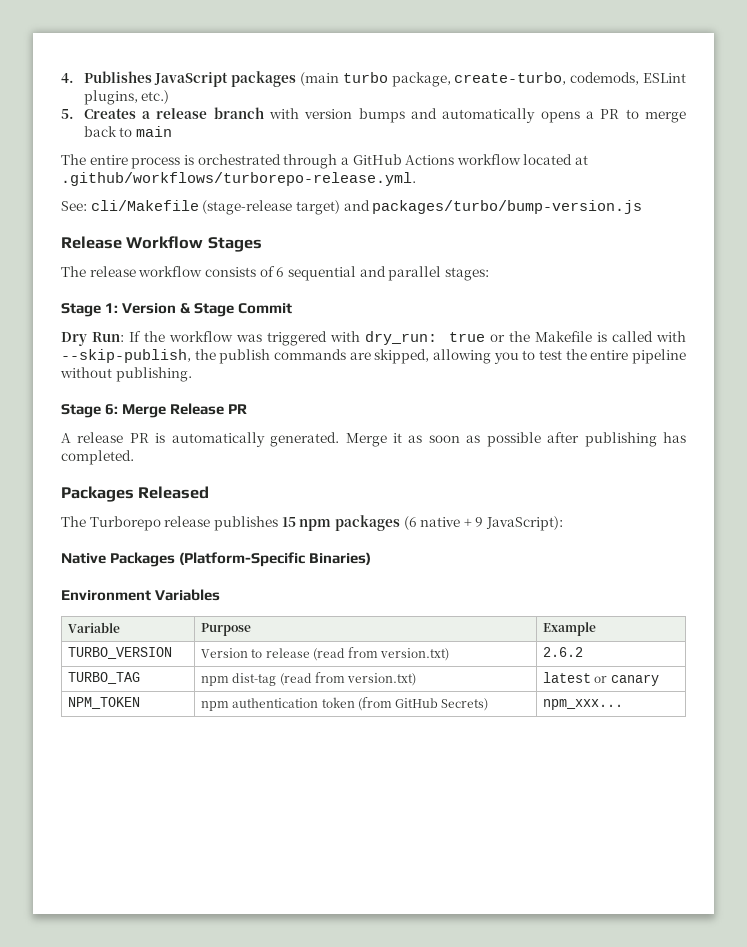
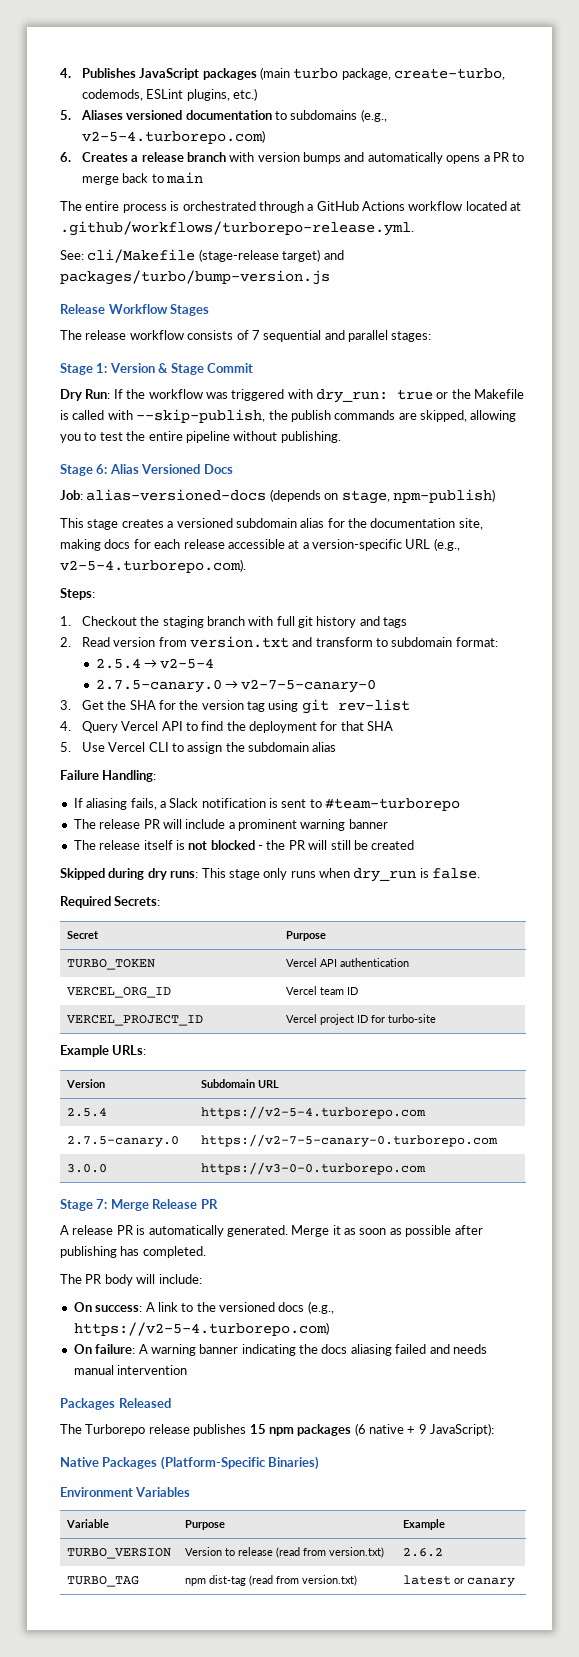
- 5. Creates a release branch with version bumps and automatically opens a PR to merge back to main
+ 5. Aliases versioned documentation to subdomains (e.g., v2-5-4.turborepo.com)
+ 6. Creates a release branch with version bumps and automatically opens a PR to merge back to main
- The release workflow consists of 6 sequential and parallel stages:
+ The release workflow consists of 7 sequential and parallel stages:
- Stage 6: Merge Release PR
+ Stage 6: Alias Versioned Docs
+ Job: alias-versioned-docs (depends on stage, npm-publish)
+ This stage creates a versioned subdomain alias for the documentation site, making docs for each release accessible at a version-specific URL (e.g., v2-5-4.turborepo.com).
+ Steps:
+ 1. Checkout the staging branch with full git history and tags
+ 2. Read version from version.txt and transform to subdomain format:
+ 2.5.4 → v2-5-4
+ 2.7.5-canary.0 → v2-7-5-canary-0
+ 3. Get the SHA for the version tag using git rev-list
+ 4. Query Vercel API to find the deployment for that SHA
+ 5. Use Vercel CLI to assign the subdomain alias
+ Failure Handling:
+ If aliasing fails, a Slack notification is sent to #team-turborepo
+ The release PR will include a prominent warning banner
+ The release itself is not blocked - the PR will still be created
+ Skipped during dry runs: This stage only runs when dry_run is false.
+ Required Secrets:
+ Secret | Purpose
+ TURBO_TOKEN | Vercel API authentication
+ VERCEL_ORG_ID | Vercel team ID
+ VERCEL_PROJECT_ID | Vercel project ID for turbo-site
+ Example URLs:
+ Version | Subdomain URL
+ 2.5.4 | https://v2-5-4.turborepo.com
+ 2.7.5-canary.0 | https://v2-7-5-canary-0.turborepo.com
+ 3.0.0 | https://v3-0-0.turborepo.com
+ Stage 7: Merge Release PR
+ The PR body will include:
+ On success: A link to the versioned docs (e.g., https://v2-5-4.turborepo.com)
+ On failure: A warning banner indicating the docs aliasing failed and needs manual intervention
- NPM_TOKEN | npm authentication token (from GitHub Secrets) | npm_xxx...

